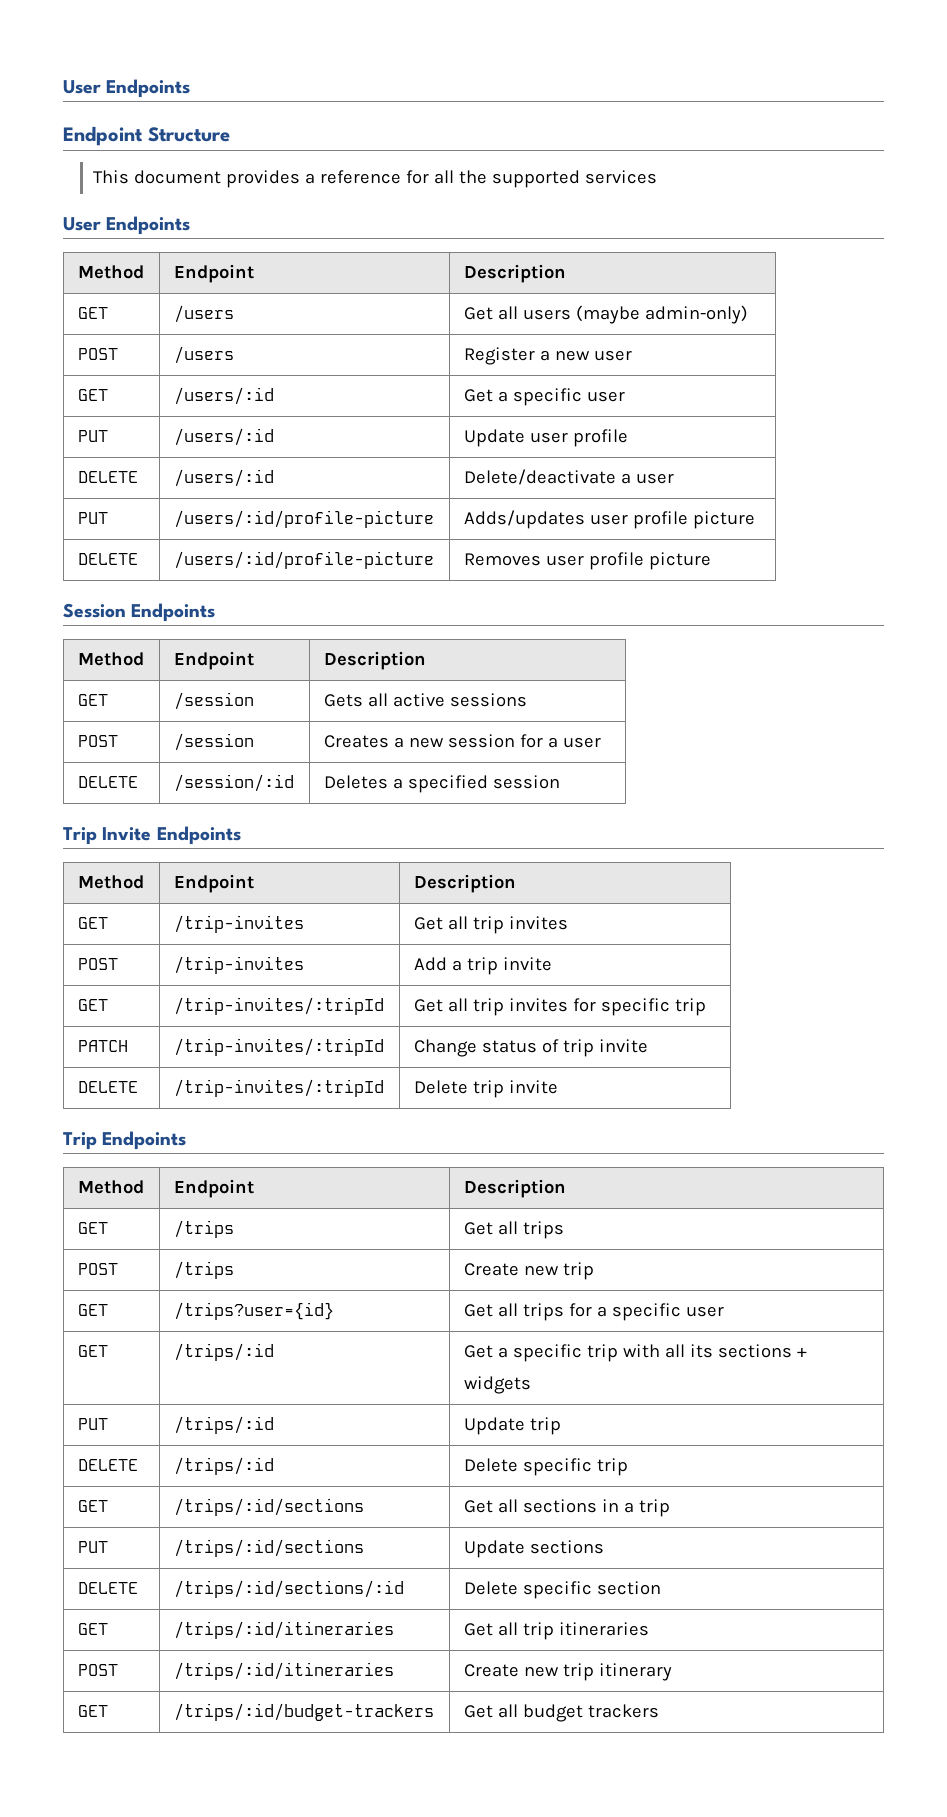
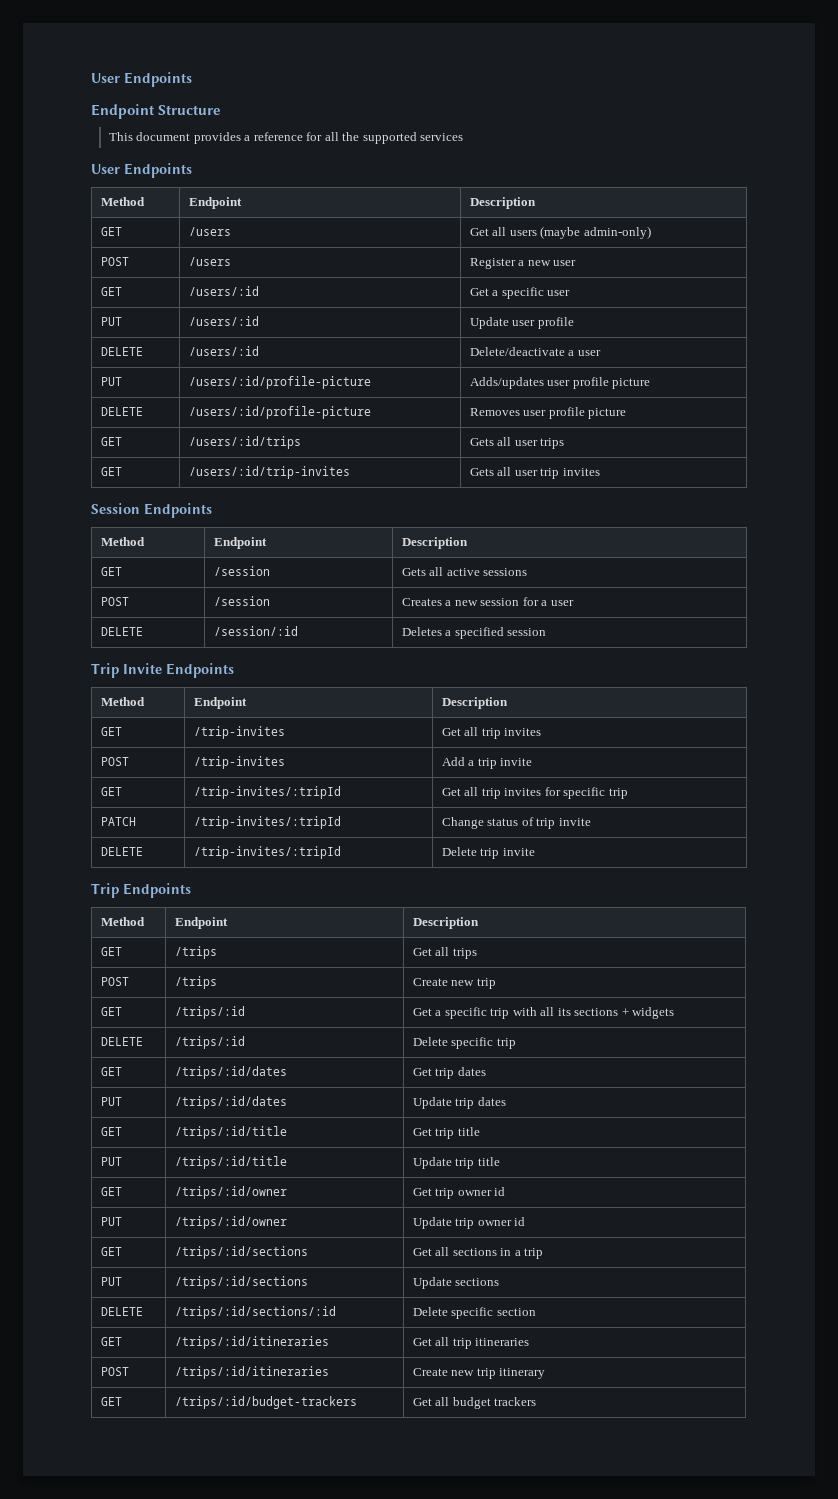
+ GET | /users/:id/trips | Gets all user trips
+ GET | /users/:id/trip-invites | Gets all user trip invites
- GET | /trips?user={id} | Get all trips for a specific user
- PUT | /trips/:id | Update trip
+ GET | /trips/:id/dates | Get trip dates
+ PUT | /trips/:id/dates | Update trip dates
+ GET | /trips/:id/title | Get trip title
+ PUT | /trips/:id/title | Update trip title
+ GET | /trips/:id/owner | Get trip owner id
+ PUT | /trips/:id/owner | Update trip owner id

